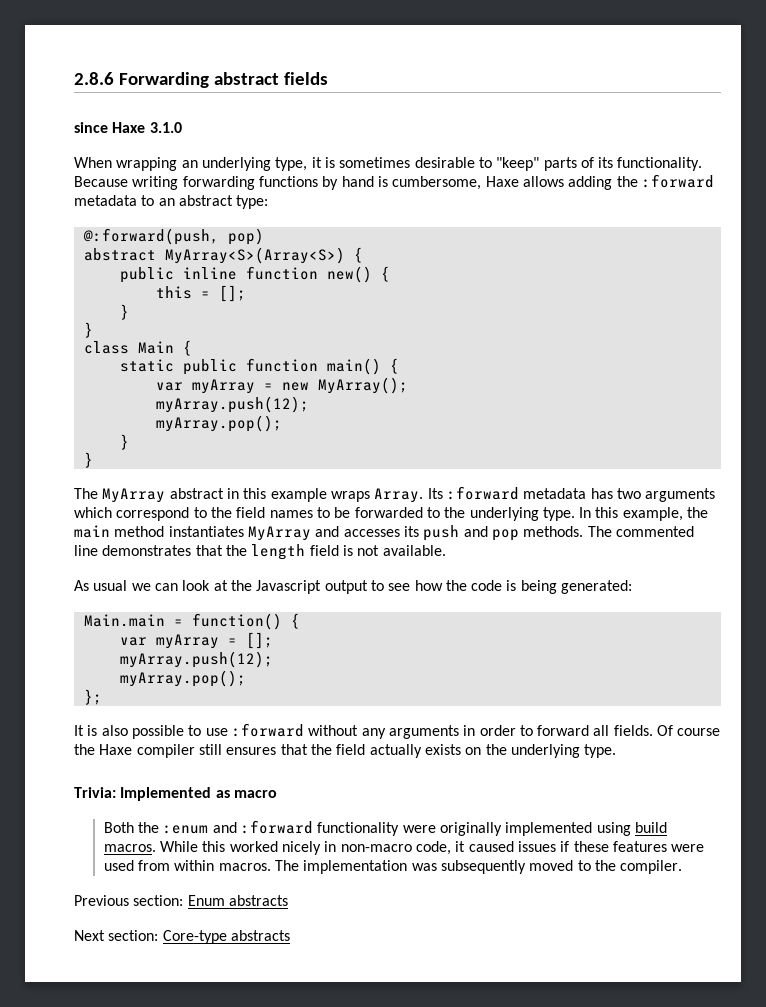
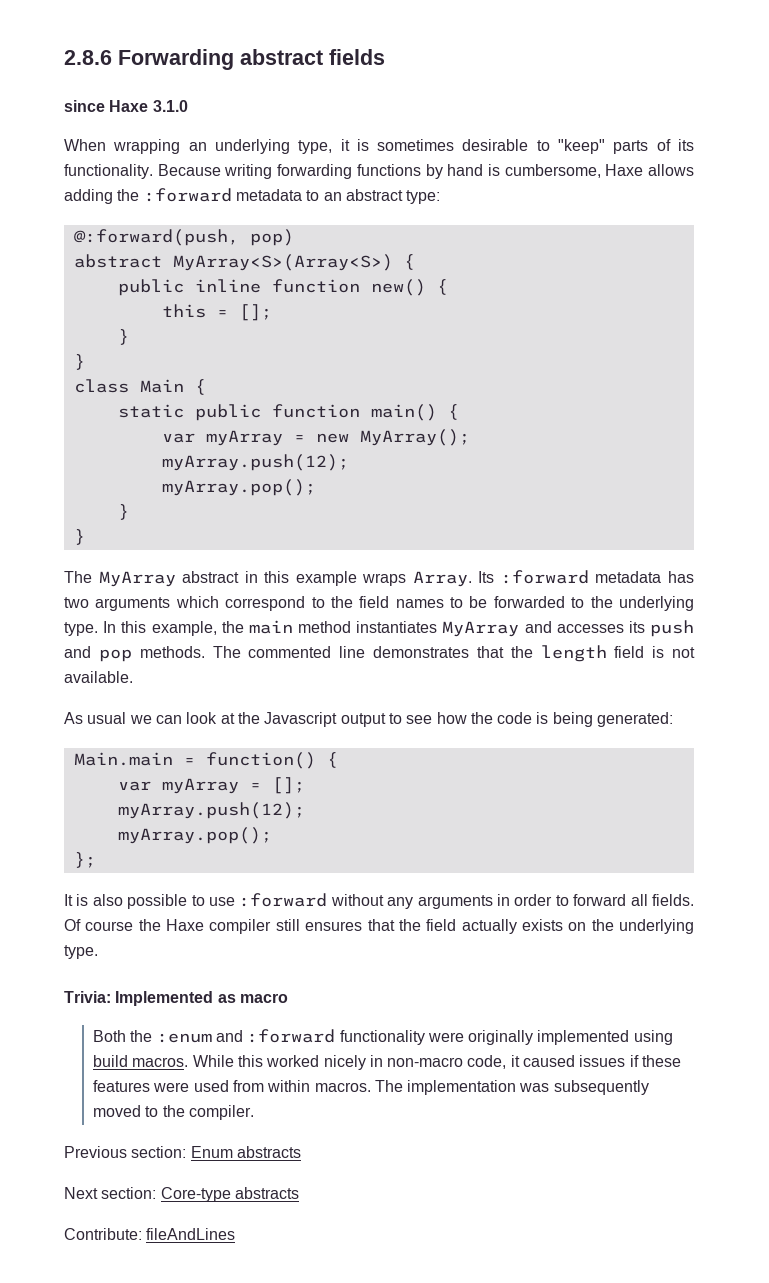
+ Contribute: fileAndLines

